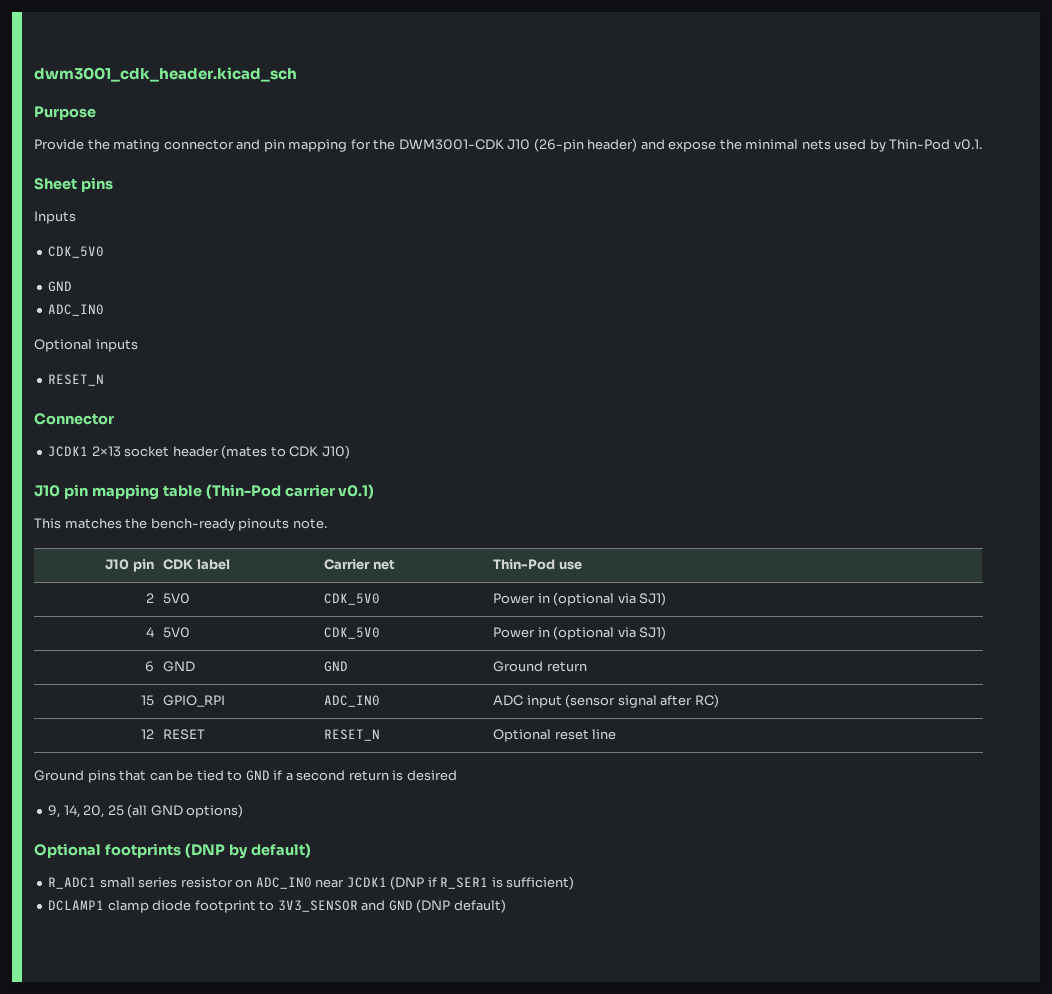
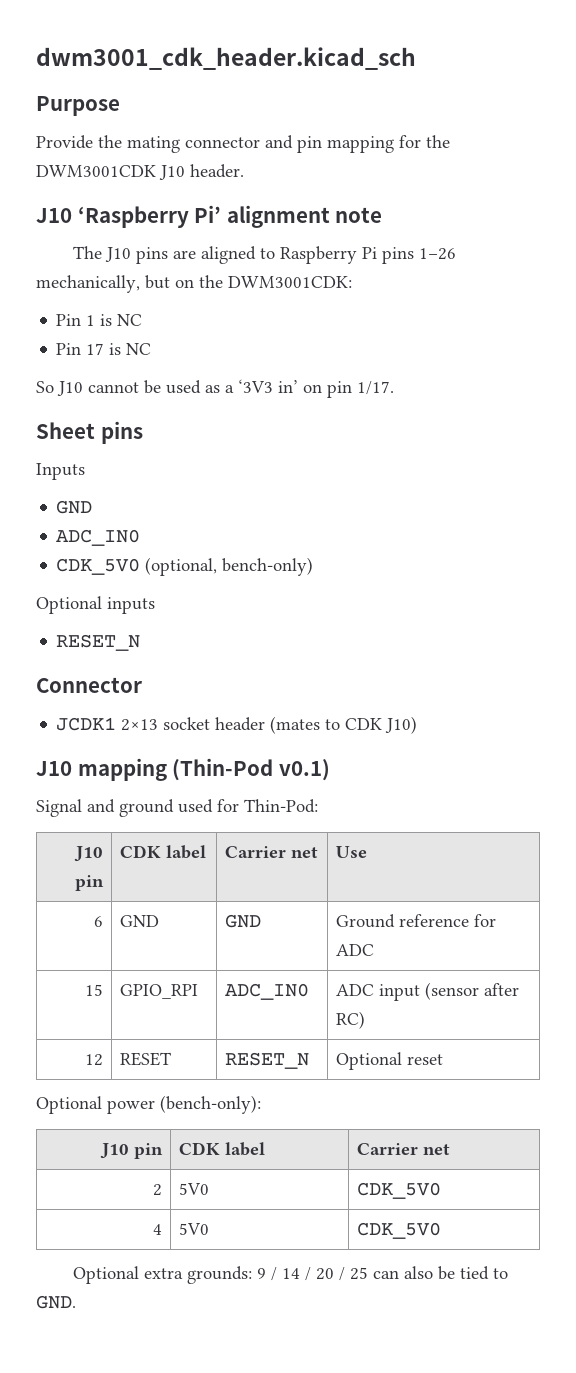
- Provide the mating connector and pin mapping for the DWM3001-CDK J10 (26-pin header) and expose the minimal nets used by Thin-Pod v0.1.
+ Provide the mating connector and pin mapping for the DWM3001CDK J10 header.
+ J10 ‘Raspberry Pi’ alignment note
+ The J10 pins are aligned to Raspberry Pi pins 1–26 mechanically, but on the DWM3001CDK:
+ Pin 1 is NC
+ Pin 17 is NC
+ So J10 cannot be used as a ‘3V3 in’ on pin 1/17.
  Inputs
- CDK_5V0
+ CDK_5V0 (optional, bench-only)
- J10 pin mapping table (Thin-Pod carrier v0.1)
- This matches the bench-ready pinouts note.
+ J10 mapping (Thin-Pod v0.1)
+ Signal and ground used for Thin-Pod:
- J10 pin | CDK label | Carrier net | Thin-Pod use
- 2 | 5V0 | CDK_5V0 | Power in (optional via SJ1)
- 4 | 5V0 | CDK_5V0 | Power in (optional via SJ1)
+ J10 pin | CDK label | Carrier net | Use
- 6 | GND | GND | Ground return
+ 6 | GND | GND | Ground reference for ADC
- 15 | GPIO_RPI | ADC_IN0 | ADC input (sensor signal after RC)
+ 15 | GPIO_RPI | ADC_IN0 | ADC input (sensor after RC)
- 12 | RESET | RESET_N | Optional reset line
- Ground pins that can be tied to GND if a second return is desired
- 9, 14, 20, 25 (all GND options)
- Optional footprints (DNP by default)
- R_ADC1 small series resistor on ADC_IN0 near JCDK1 (DNP if R_SER1 is sufficient)
- DCLAMP1 clamp diode footprint to 3V3_SENSOR and GND (DNP default)
+ 12 | RESET | RESET_N | Optional reset
+ Optional power (bench-only):
+ J10 pin | CDK label | Carrier net
+ 2 | 5V0 | CDK_5V0
+ 4 | 5V0 | CDK_5V0
+ Optional extra grounds: 9 / 14 / 20 / 25 can also be tied to GND.

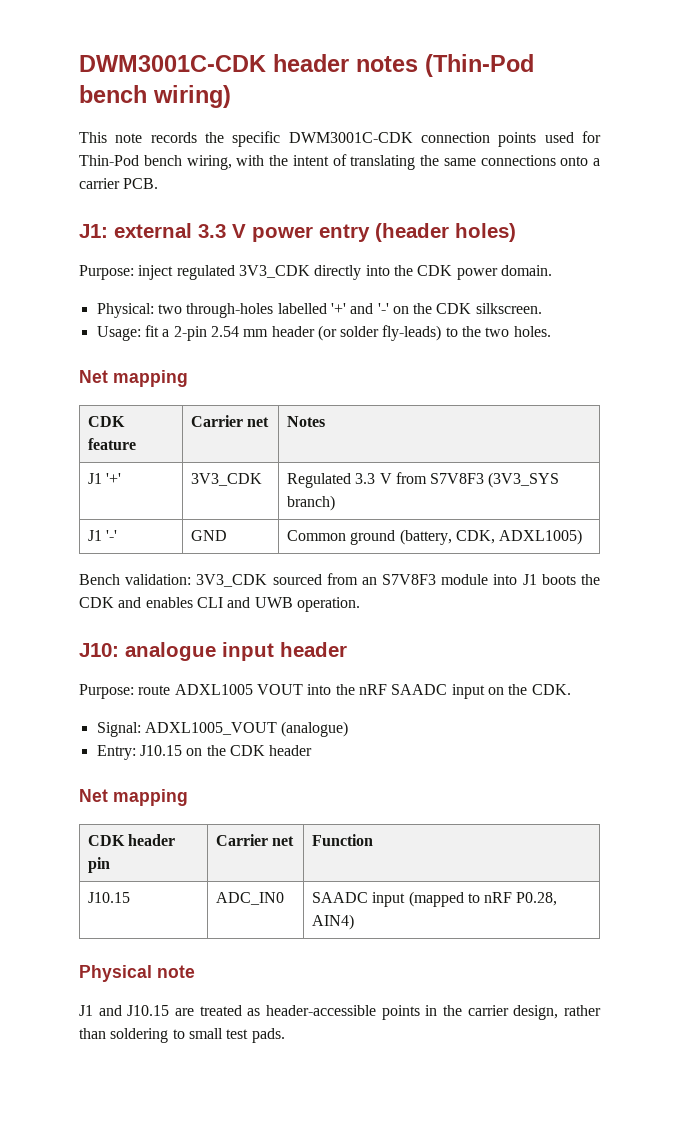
- dwm3001_cdk_header.kicad_sch
- Purpose
- Provide the mating connector and pin mapping for the DWM3001CDK J10 header.
- J10 ‘Raspberry Pi’ alignment note
- The J10 pins are aligned to Raspberry Pi pins 1–26 mechanically, but on the DWM3001CDK:
- Pin 1 is NC
- Pin 17 is NC
- So J10 cannot be used as a ‘3V3 in’ on pin 1/17.
- Sheet pins
- Inputs
- GND
- ADC_IN0
- CDK_5V0 (optional, bench-only)
- Optional inputs
- RESET_N
- Connector
- JCDK1 2×13 socket header (mates to CDK J10)
- J10 mapping (Thin-Pod v0.1)
- Signal and ground used for Thin-Pod:
- J10 pin | CDK label | Carrier net | Use
- 6 | GND | GND | Ground reference for ADC
- 15 | GPIO_RPI | ADC_IN0 | ADC input (sensor after RC)
- 12 | RESET | RESET_N | Optional reset
- Optional power (bench-only):
- J10 pin | CDK label | Carrier net
- 2 | 5V0 | CDK_5V0
- 4 | 5V0 | CDK_5V0
- Optional extra grounds: 9 / 14 / 20 / 25 can also be tied to GND.
+ DWM3001C-CDK header notes (Thin-Pod bench wiring)
+ This note records the specific DWM3001C-CDK connection points used for Thin-Pod bench wiring, with the intent of translating the same connections onto a carrier PCB.
+ J1: external 3.3 V power entry (header holes)
+ Purpose: inject regulated 3V3_CDK directly into the CDK power domain.
+ Physical: two through-holes labelled '+' and '-' on the CDK silkscreen.
+ Usage: fit a 2-pin 2.54 mm header (or solder fly-leads) to the two holes.
+ Net mapping
+ CDK feature | Carrier net | Notes
+ J1 '+' | 3V3_CDK | Regulated 3.3 V from S7V8F3 (3V3_SYS branch)
+ J1 '-' | GND | Common ground (battery, CDK, ADXL1005)
+ Bench validation: 3V3_CDK sourced from an S7V8F3 module into J1 boots the CDK and enables CLI and UWB operation.
+ J10: analogue input header
+ Purpose: route ADXL1005 VOUT into the nRF SAADC input on the CDK.
+ Signal: ADXL1005_VOUT (analogue)
+ Entry: J10.15 on the CDK header
+ Net mapping
+ CDK header pin | Carrier net | Function
+ J10.15 | ADC_IN0 | SAADC input (mapped to nRF P0.28, AIN4)
+ Physical note
+ J1 and J10.15 are treated as header-accessible points in the carrier design, rather than soldering to small test pads.

